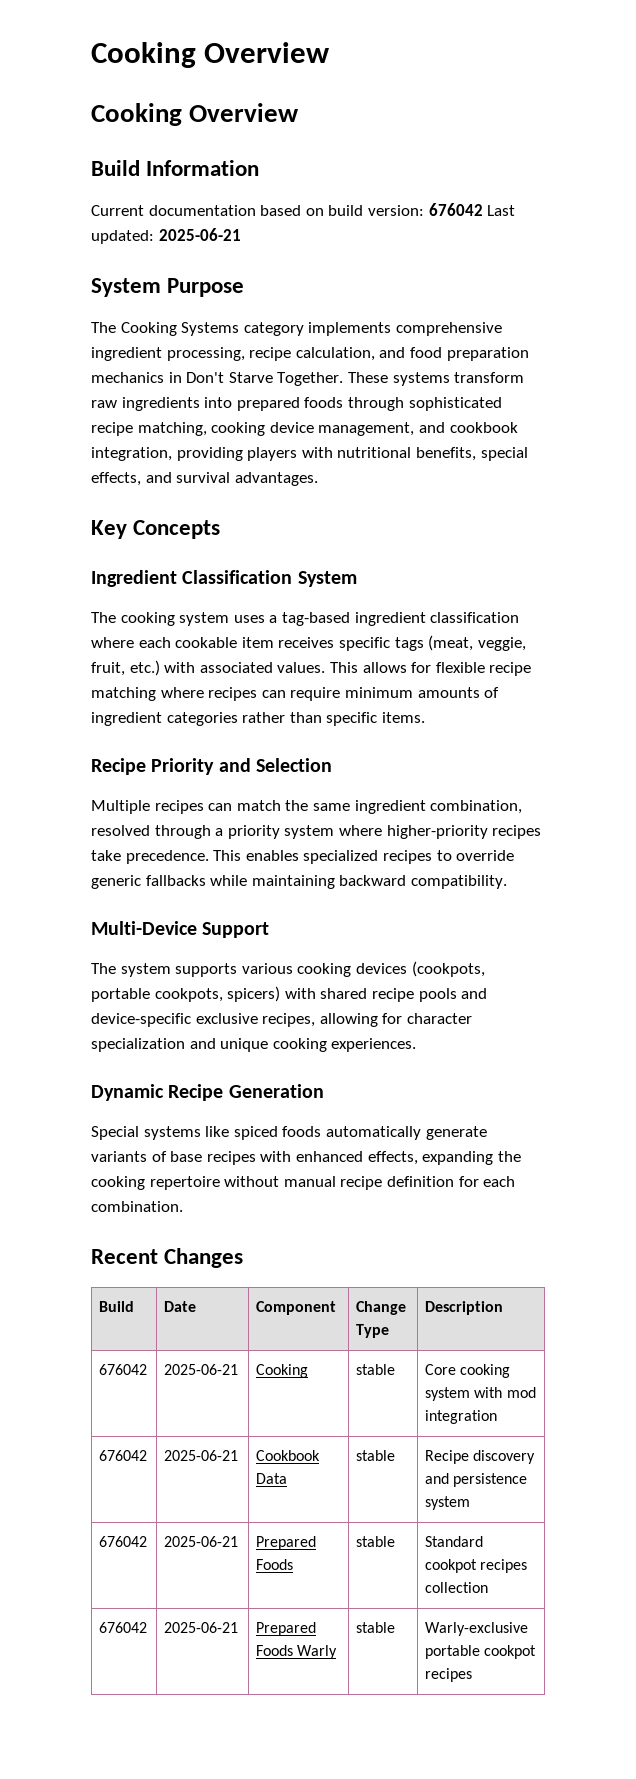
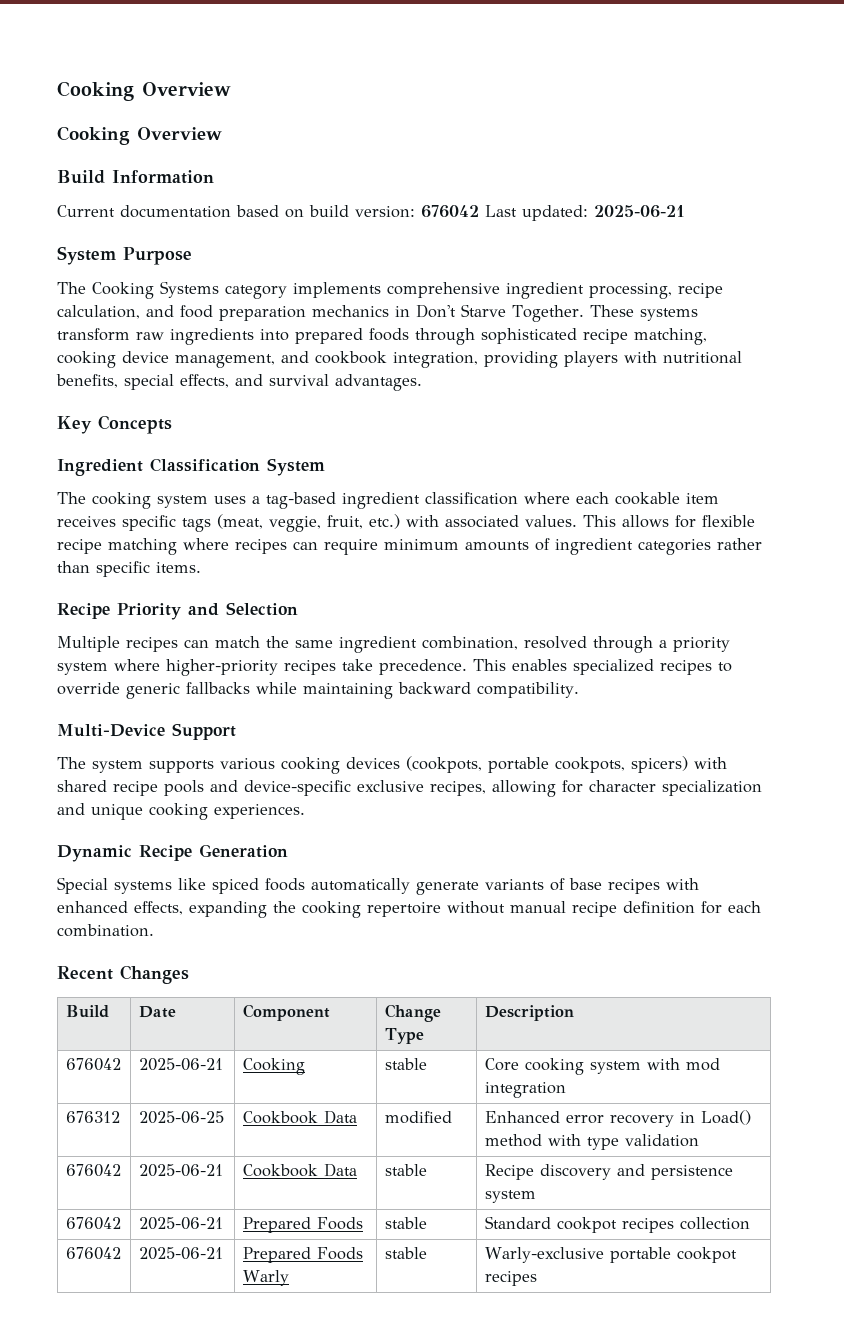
+ 676312 | 2025-06-25 | Cookbook Data | modified | Enhanced error recovery in Load() method with type validation

